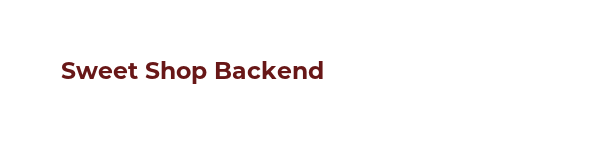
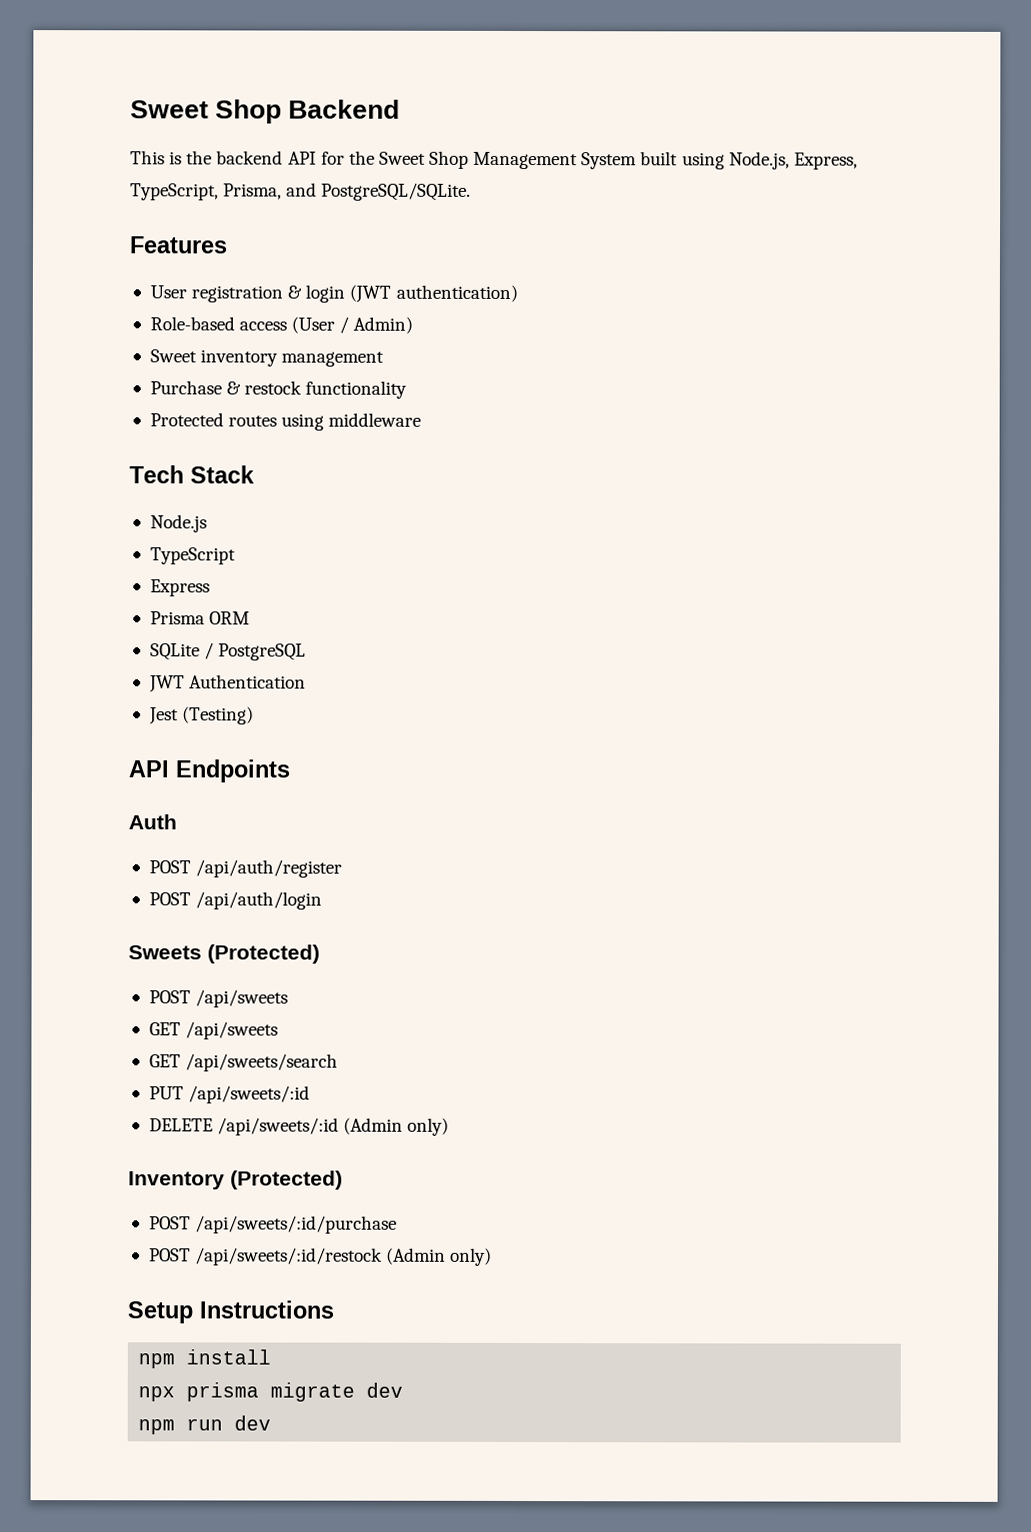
+ This is the backend API for the Sweet Shop Management System built using Node.js, Express, TypeScript, Prisma, and PostgreSQL/SQLite.
+ Features
+ User registration & login (JWT authentication)
+ Role-based access (User / Admin)
+ Sweet inventory management
+ Purchase & restock functionality
+ Protected routes using middleware
+ Tech Stack
+ Node.js
+ TypeScript
+ Express
+ Prisma ORM
+ SQLite / PostgreSQL
+ JWT Authentication
+ Jest (Testing)
+ API Endpoints
+ Auth
+ POST /api/auth/register
+ POST /api/auth/login
+ Sweets (Protected)
+ POST /api/sweets
+ GET /api/sweets
+ GET /api/sweets/search
+ PUT /api/sweets/:id
+ DELETE /api/sweets/:id (Admin only)
+ Inventory (Protected)
+ POST /api/sweets/:id/purchase
+ POST /api/sweets/:id/restock (Admin only)
+ Setup Instructions
+ npm install
+ npx prisma migrate dev
+ npm run dev

